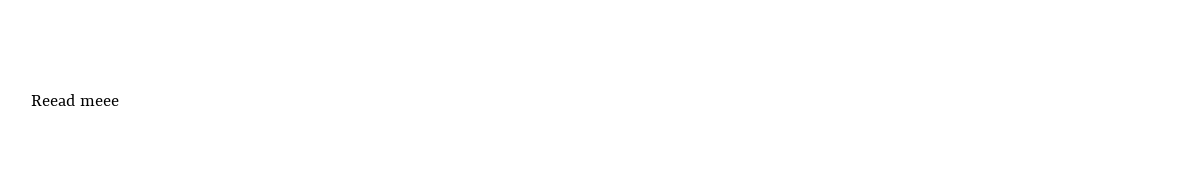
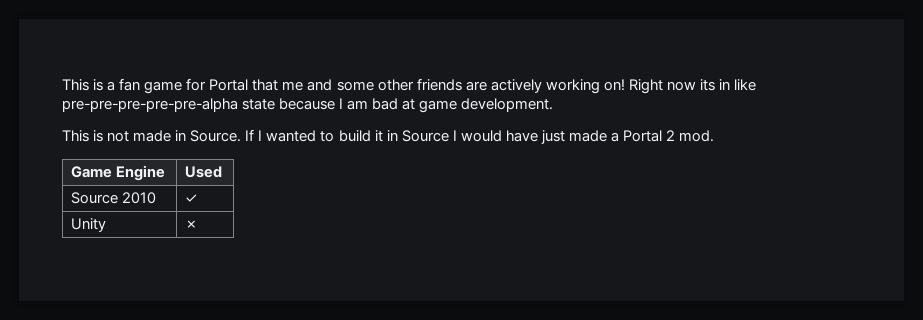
- Reead meee
+ This is a fan game for Portal that me and some other friends are actively working on! Right now its in like pre-pre-pre-pre-pre-alpha state because I am bad at game development.
+ This is not made in Source. If I wanted to build it in Source I would have just made a Portal 2 mod.
+ Game Engine | Used
+ Source 2010 | ✓
+ Unity | ✗

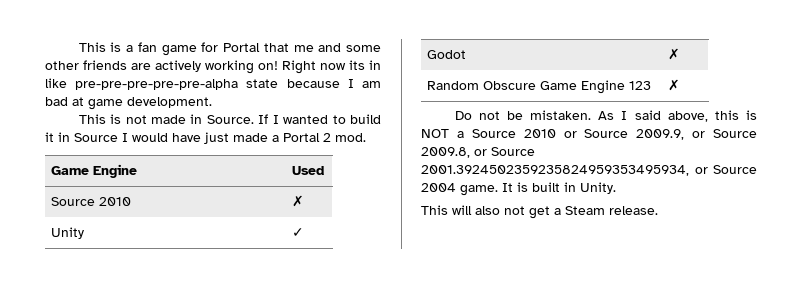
- Source 2010 | ✓
+ Source 2010 | ✗
- Unity | ✗
+ Unity | ✓
+ Godot | ✗
+ Random Obscure Game Engine 123 | ✗
+ Do not be mistaken. As I said above, this is NOT a Source 2010 or Source 2009.9, or Source 2009.8, or Source 2001.3924502359235824959353495934, or Source 2004 game. It is built in Unity.
+ This will also not get a Steam release.

